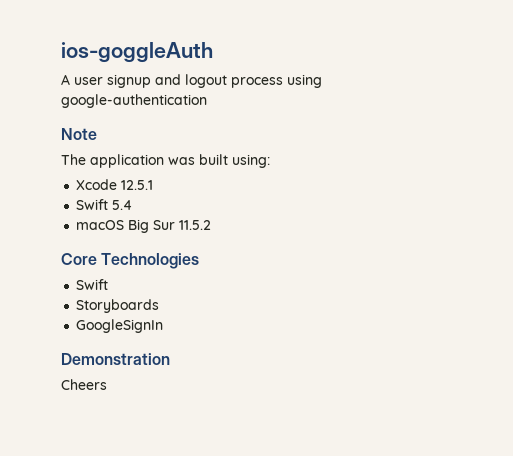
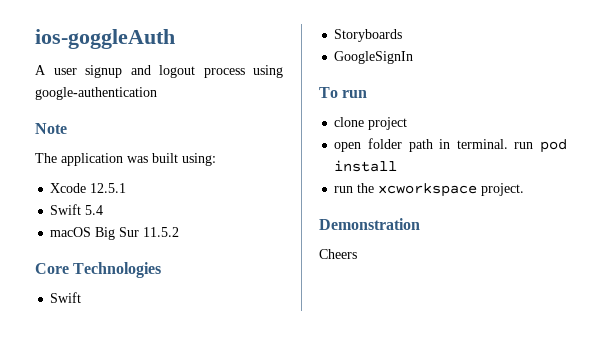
+ To run
+ clone project
+ open folder path in terminal. run pod install
+ run the xcworkspace project.

